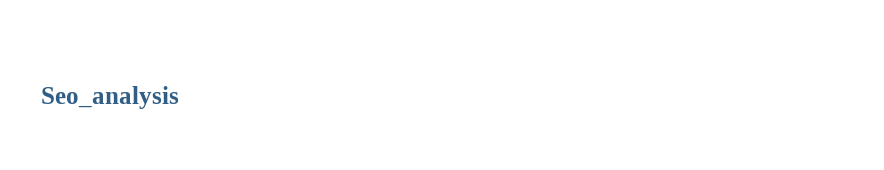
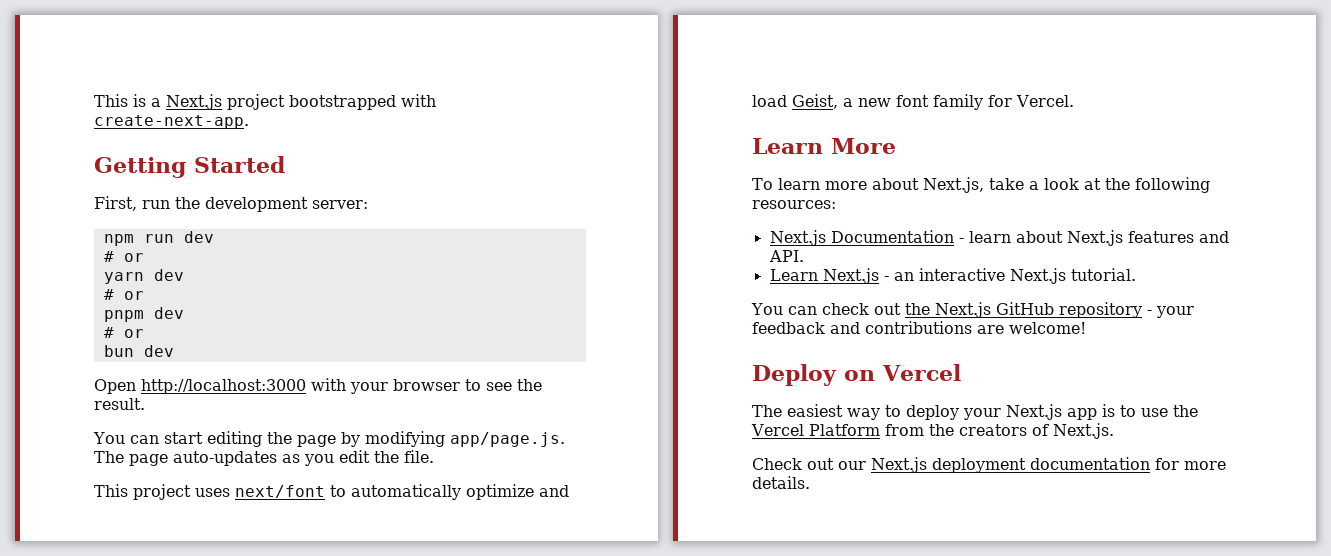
- Seo_analysis
+ This is a Next.js project bootstrapped with create-next-app.
+ Getting Started
+ First, run the development server:
+ npm run dev
+ # or
+ yarn dev
+ # or
+ pnpm dev
+ # or
+ bun dev
+ Open http://localhost:3000 with your browser to see the result.
+ You can start editing the page by modifying app/page.js. The page auto-updates as you edit the file.
+ This project uses next/font to automatically optimize and load Geist, a new font family for Vercel.
+ Learn More
+ To learn more about Next.js, take a look at the following resources:
+ Next.js Documentation - learn about Next.js features and API.
+ Learn Next.js - an interactive Next.js tutorial.
+ You can check out the Next.js GitHub repository - your feedback and contributions are welcome!
+ Deploy on Vercel
+ The easiest way to deploy your Next.js app is to use the Vercel Platform from the creators of Next.js.
+ Check out our Next.js deployment documentation for more details.

